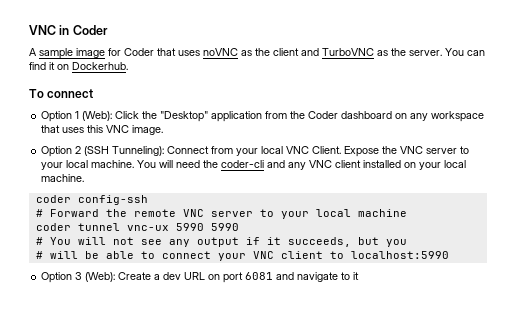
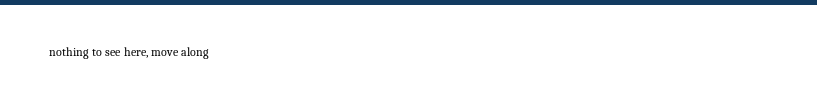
- VNC in Coder
- A sample image for Coder that uses noVNC as the client and TurboVNC as the server. You can find it on Dockerhub.
- To connect
- Option 1 (Web): Click the "Desktop" application from the Coder dashboard on any workspace that uses this VNC image.
- Option 2 (SSH Tunneling): Connect from your local VNC Client. Expose the VNC server to your local machine. You will need the coder-cli and any VNC client installed on your local machine.
- coder config-ssh
- # Forward the remote VNC server to your local machine
- coder tunnel vnc-ux 5990 5990
- # You will not see any output if it succeeds, but you
- # will be able to connect your VNC client to localhost:5990
- Option 3 (Web): Create a dev URL on port 6081 and navigate to it
+ nothing to see here, move along

